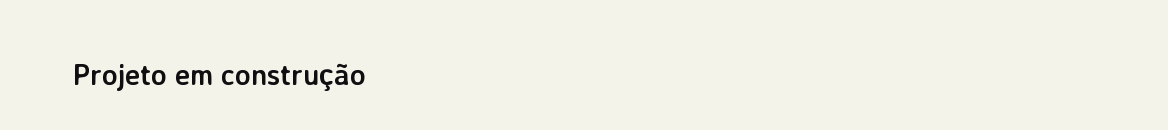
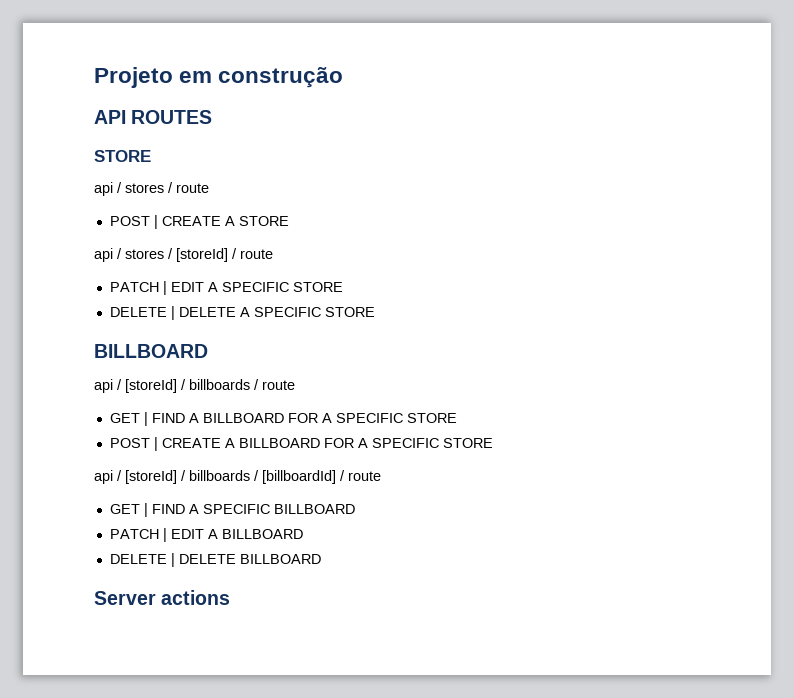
+ API ROUTES
+ STORE
+ api / stores / route
+ POST | CREATE A STORE
+ api / stores / [storeId] / route
+ PATCH | EDIT A SPECIFIC STORE
+ DELETE | DELETE A SPECIFIC STORE
+ BILLBOARD
+ api / [storeId] / billboards / route
+ GET | FIND A BILLBOARD FOR A SPECIFIC STORE
+ POST | CREATE A BILLBOARD FOR A SPECIFIC STORE
+ api / [storeId] / billboards / [billboardId] / route
+ GET | FIND A SPECIFIC BILLBOARD
+ PATCH | EDIT A BILLBOARD
+ DELETE | DELETE BILLBOARD
+ Server actions

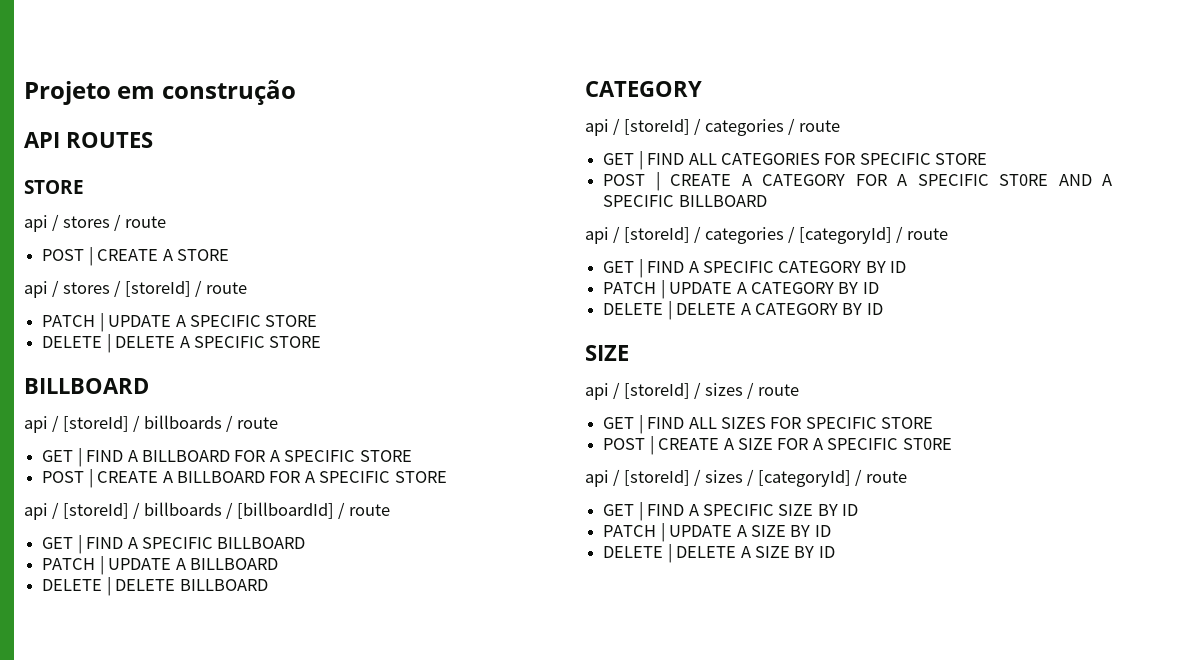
- PATCH | EDIT A SPECIFIC STORE
+ PATCH | UPDATE A SPECIFIC STORE
- PATCH | EDIT A BILLBOARD
+ PATCH | UPDATE A BILLBOARD
  DELETE | DELETE BILLBOARD
- Server actions
+ CATEGORY
+ api / [storeId] / categories / route
+ GET | FIND ALL CATEGORIES FOR SPECIFIC STORE
+ POST | CREATE A CATEGORY FOR A SPECIFIC ST0RE AND A SPECIFIC BILLBOARD
+ api / [storeId] / categories / [categoryId] / route
+ GET | FIND A SPECIFIC CATEGORY BY ID
+ PATCH | UPDATE A CATEGORY BY ID
+ DELETE | DELETE A CATEGORY BY ID
+ SIZE
+ api / [storeId] / sizes / route
+ GET | FIND ALL SIZES FOR SPECIFIC STORE
+ POST | CREATE A SIZE FOR A SPECIFIC ST0RE
+ api / [storeId] / sizes / [categoryId] / route
+ GET | FIND A SPECIFIC SIZE BY ID
+ PATCH | UPDATE A SIZE BY ID
+ DELETE | DELETE A SIZE BY ID

